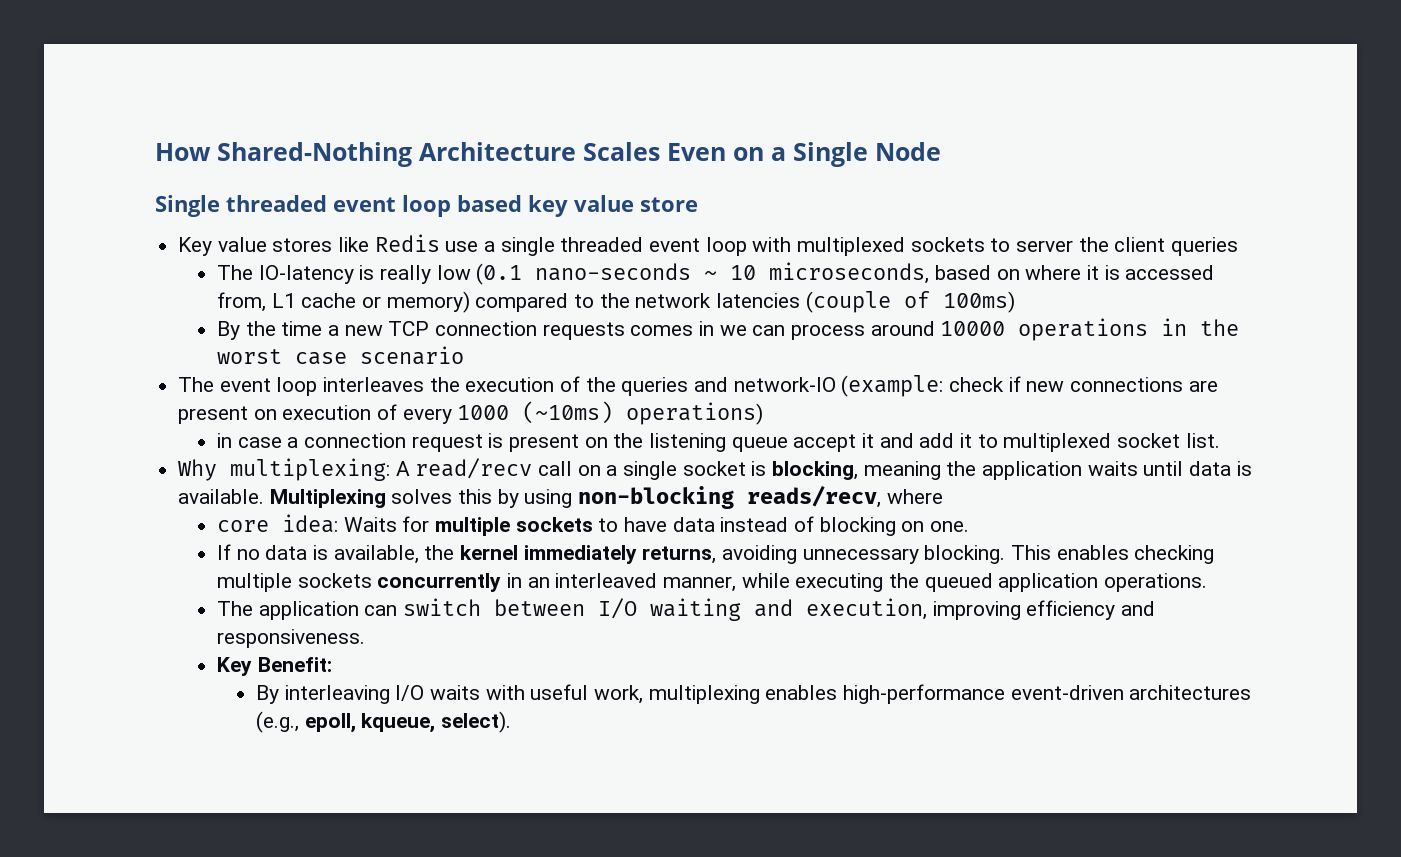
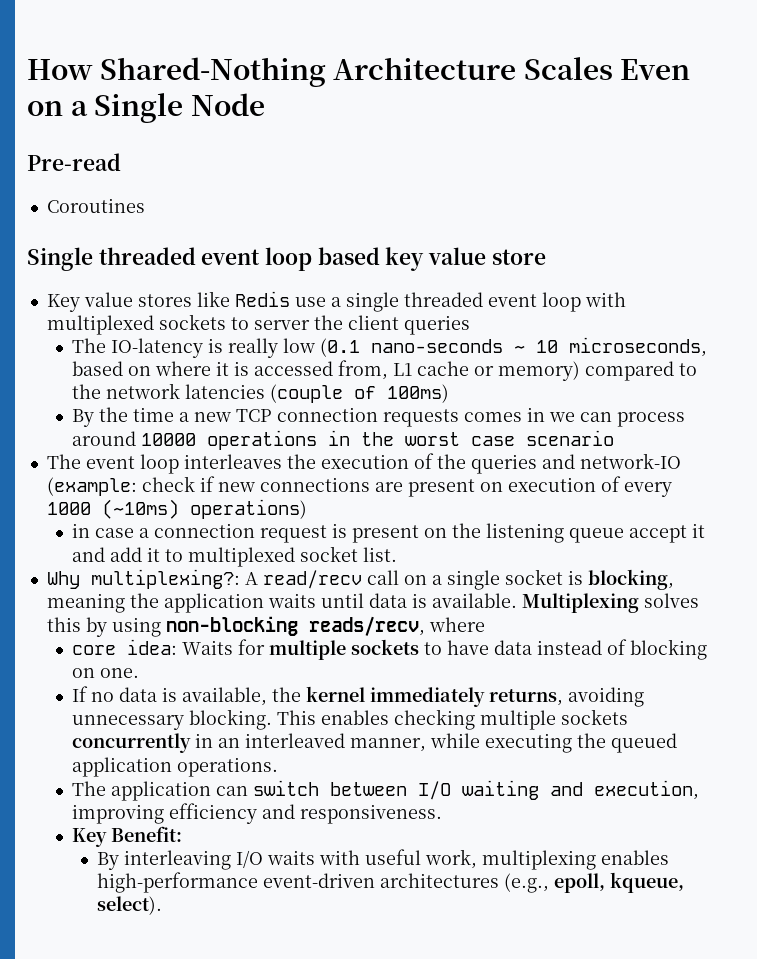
+ Pre-read
+ Coroutines
- Why multiplexing: A read/recv call on a single socket is blocking, meaning the application waits until data is available.
+ Why multiplexing?: A read/recv call on a single socket is blocking, meaning the application waits until data is available.

